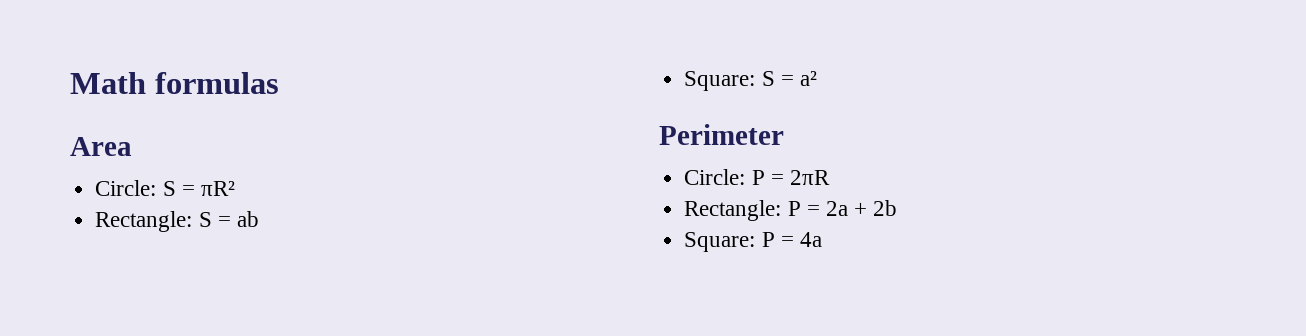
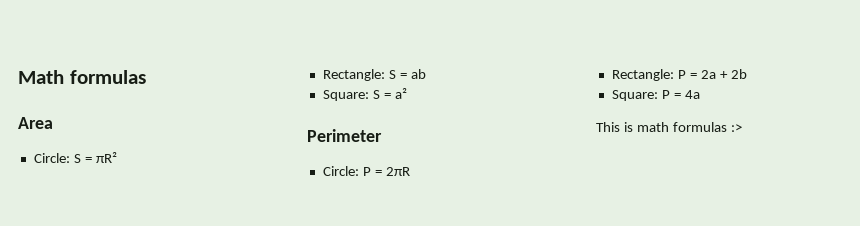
+ This is math formulas :>

